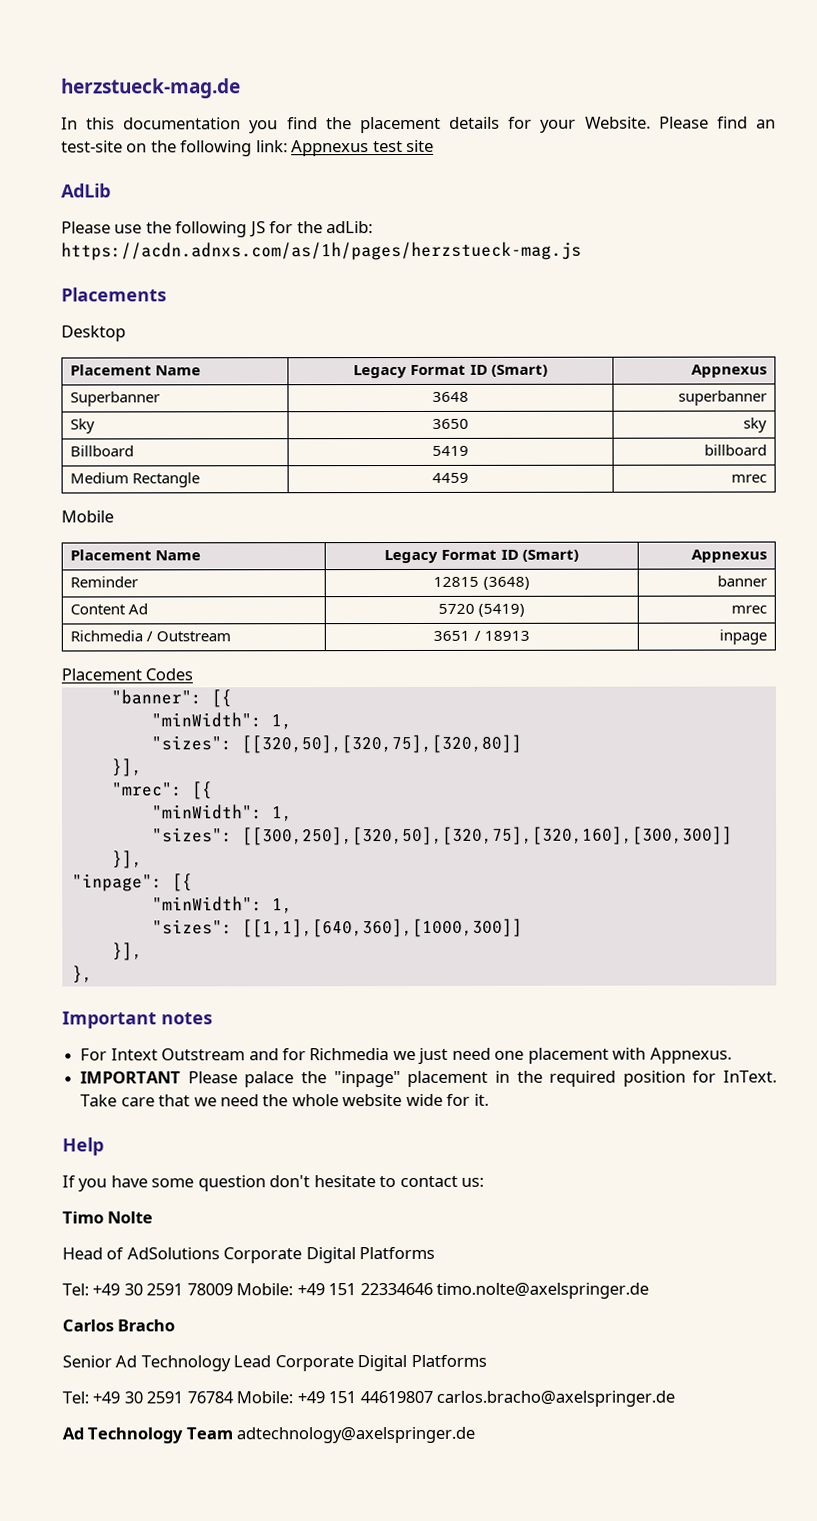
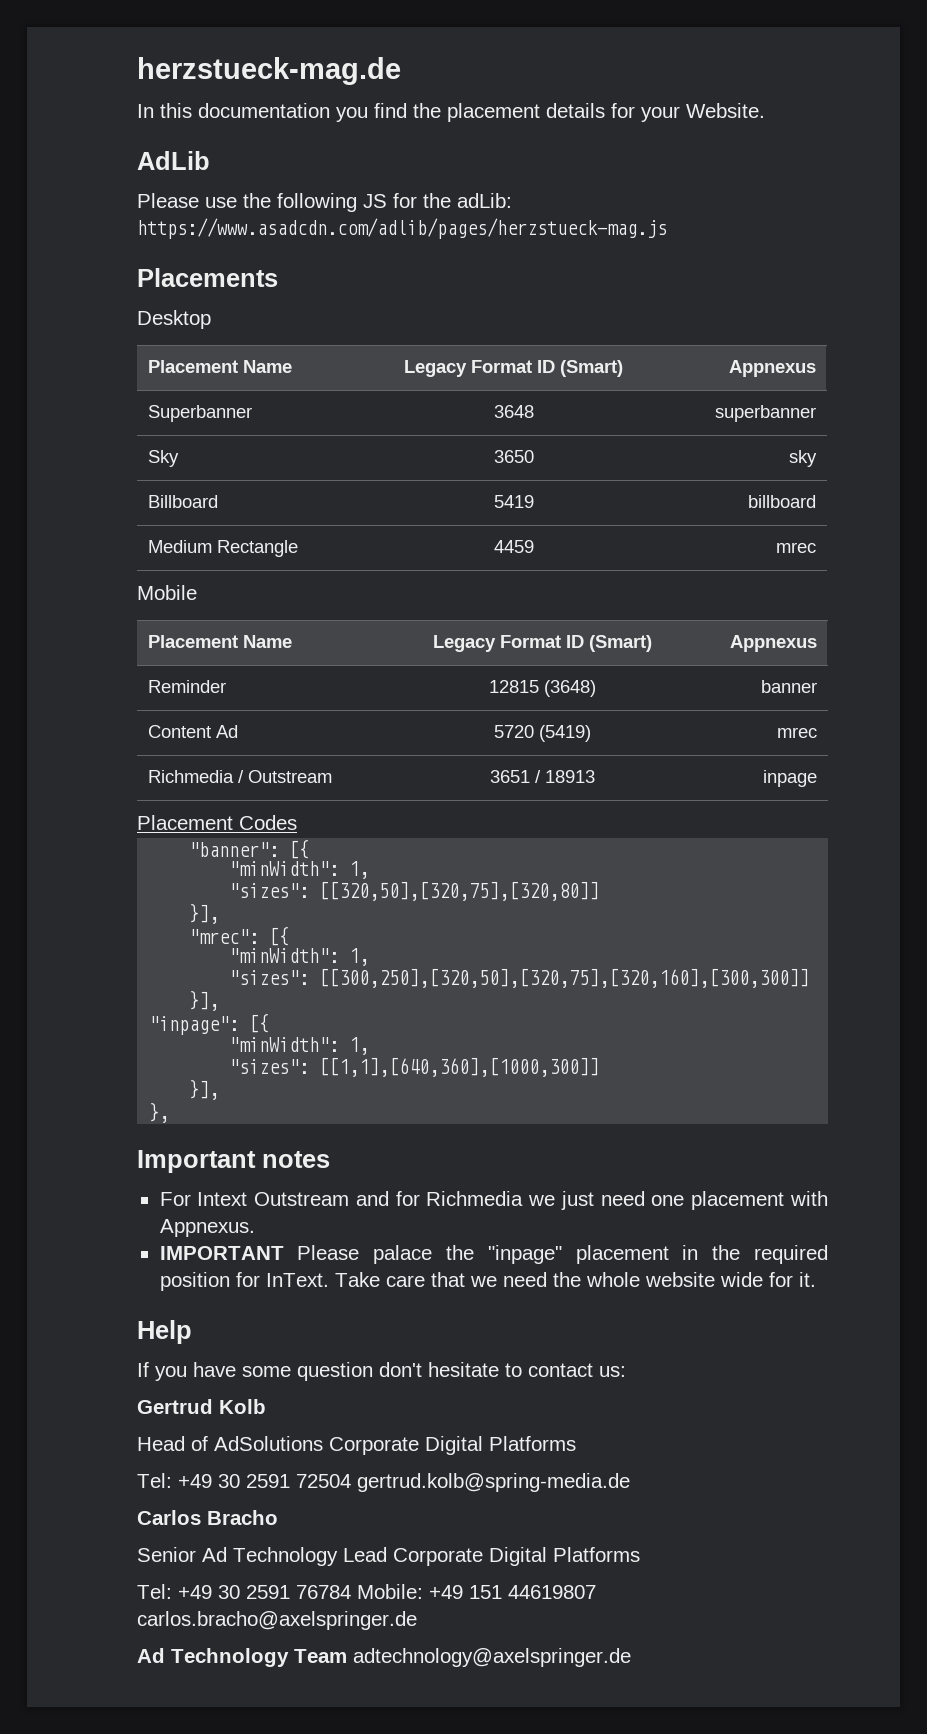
- Please find an test-site on the following link: Appnexus test site
- Please use the following JS for the adLib: https://acdn.adnxs.com/as/1h/pages/herzstueck-mag.js
+ Please use the following JS for the adLib: https://www.asadcdn.com/adlib/pages/herzstueck-mag.js
- Timo Nolte
+ Gertrud Kolb
- Tel: +49 30 2591 78009 Mobile: +49 151 22334646 timo.nolte@axelspringer.de
+ Tel: +49 30 2591 72504 gertrud.kolb@spring-media.de

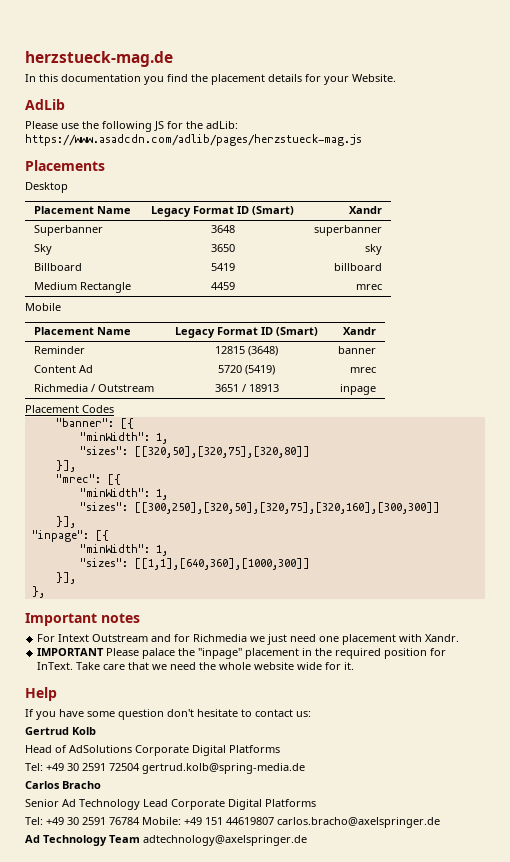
  Desktop
- Placement Name | Legacy Format ID (Smart) | Appnexus
+ Placement Name | Legacy Format ID (Smart) | Xandr
  Mobile
- Placement Name | Legacy Format ID (Smart) | Appnexus
+ Placement Name | Legacy Format ID (Smart) | Xandr
- For Intext Outstream and for Richmedia we just need one placement with Appnexus.
+ For Intext Outstream and for Richmedia we just need one placement with Xandr.

